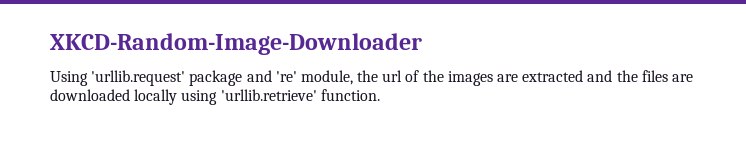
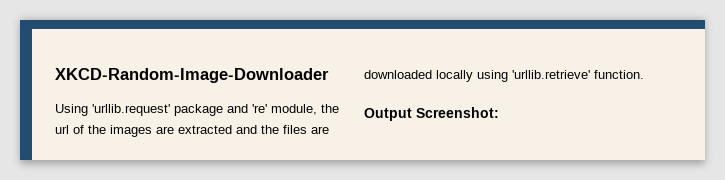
+ Output Screenshot:

